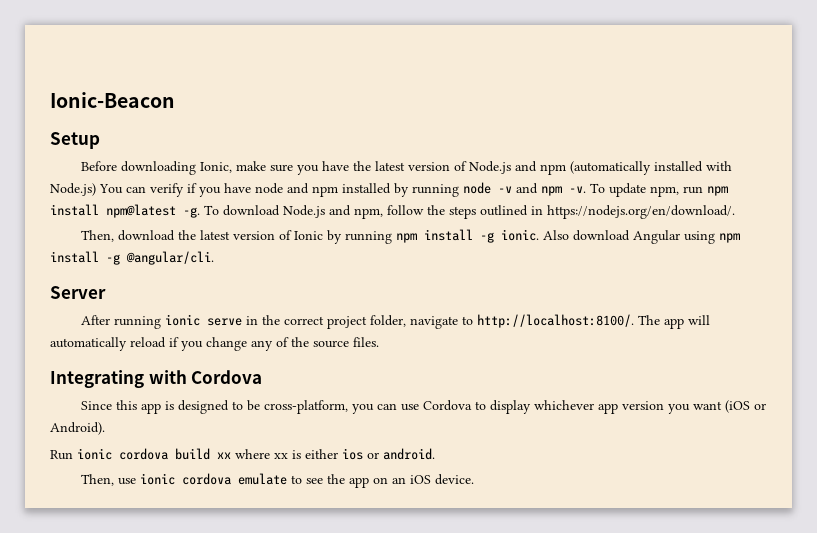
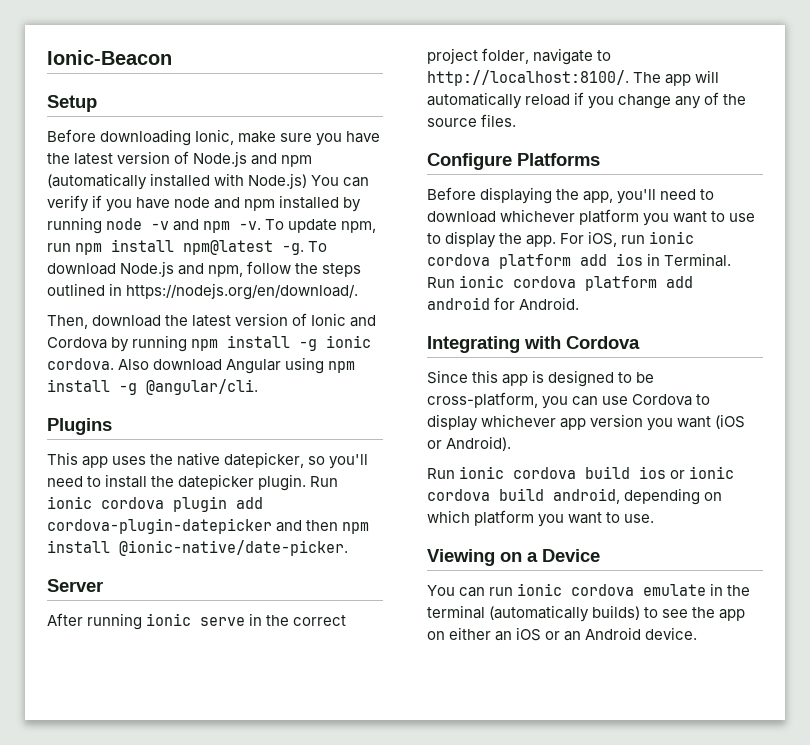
- Then, download the latest version of Ionic by running npm install -g ionic.
+ Then, download the latest version of Ionic and Cordova by running npm install -g ionic cordova.
+ Plugins
+ This app uses the native datepicker, so you'll need to install the datepicker plugin. Run ionic cordova plugin add cordova-plugin-datepicker and then npm install @ionic-native/date-picker.
+ Configure Platforms
+ Before displaying the app, you'll need to download whichever platform you want to use to display the app. For iOS, run ionic cordova platform add ios in Terminal. Run ionic cordova platform add android for Android.
- Run ionic cordova build xx where xx is either ios or android.
- Then, use ionic cordova emulate to see the app on an iOS device.
+ Run ionic cordova build ios or ionic cordova build android, depending on which platform you want to use.
+ Viewing on a Device
+ You can run ionic cordova emulate in the terminal (automatically builds) to see the app on either an iOS or an Android device.

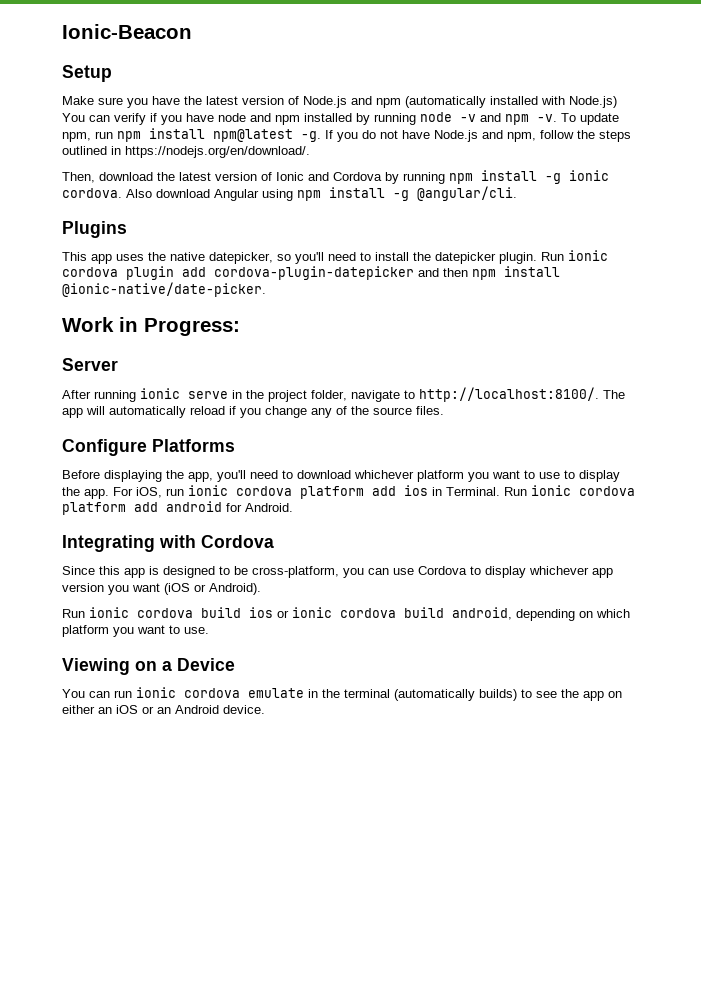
- Before downloading Ionic, make sure you have the latest version of Node.js and npm (automatically installed with Node.js) You can verify if you have node and npm installed by running node -v and npm -v.
+ Make sure you have the latest version of Node.js and npm (automatically installed with Node.js) You can verify if you have node and npm installed by running node -v and npm -v.
- To download Node.js and npm, follow the steps outlined in https://nodejs.org/en/download/.
+ If you do not have Node.js and npm, follow the steps outlined in https://nodejs.org/en/download/.
+ Work in Progress:
- After running ionic serve in the correct project folder, navigate to http://localhost:8100/.
+ After running ionic serve in the project folder, navigate to http://localhost:8100/.

